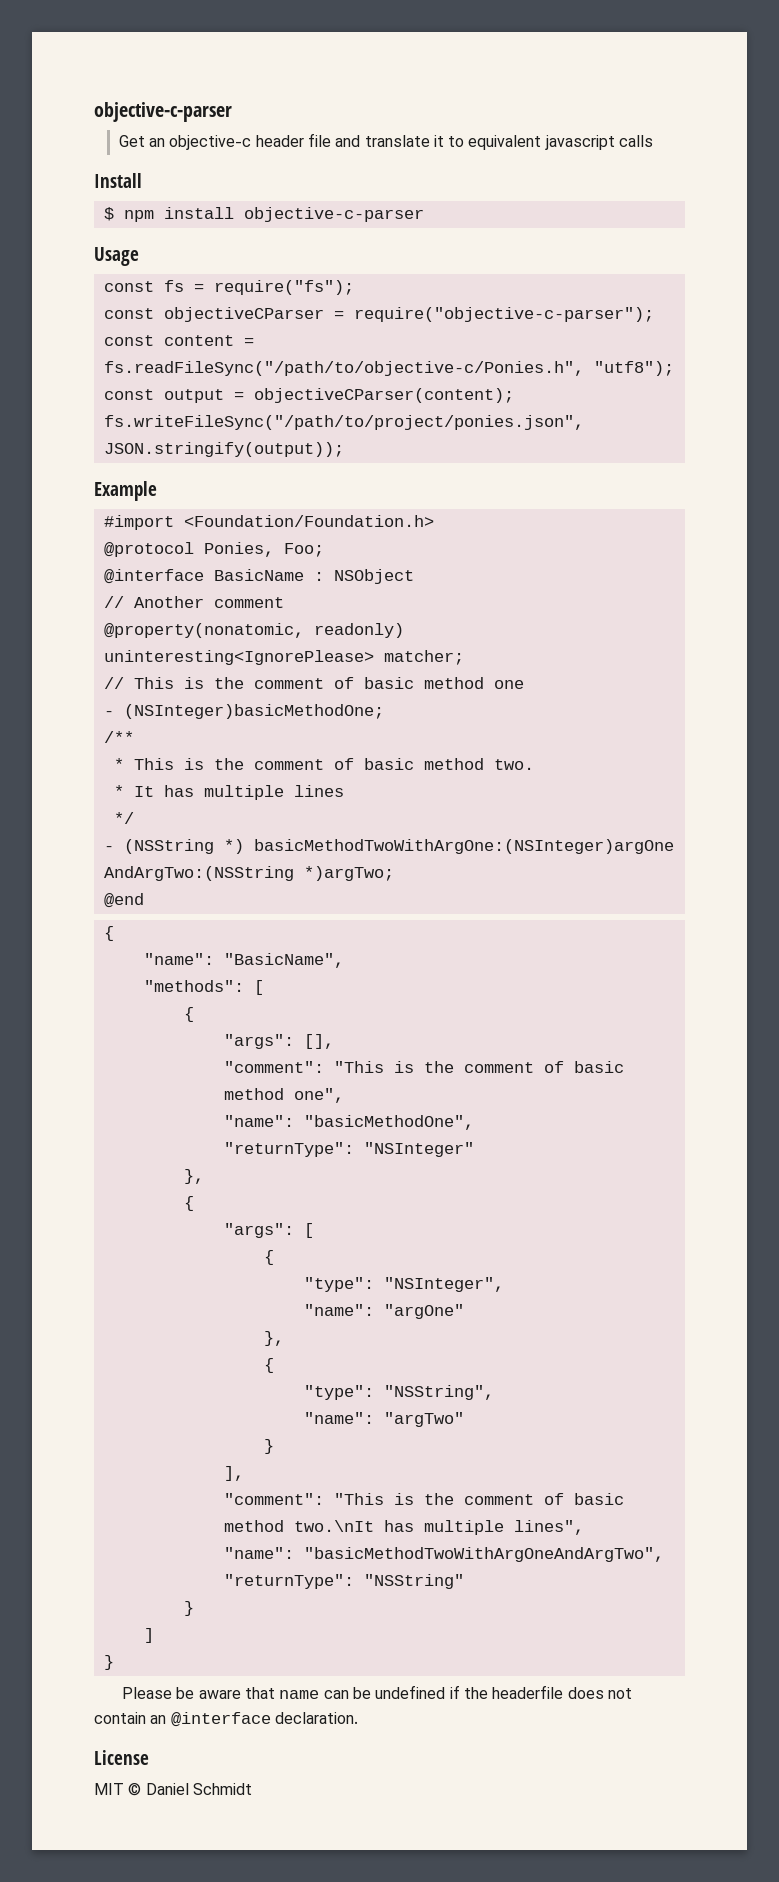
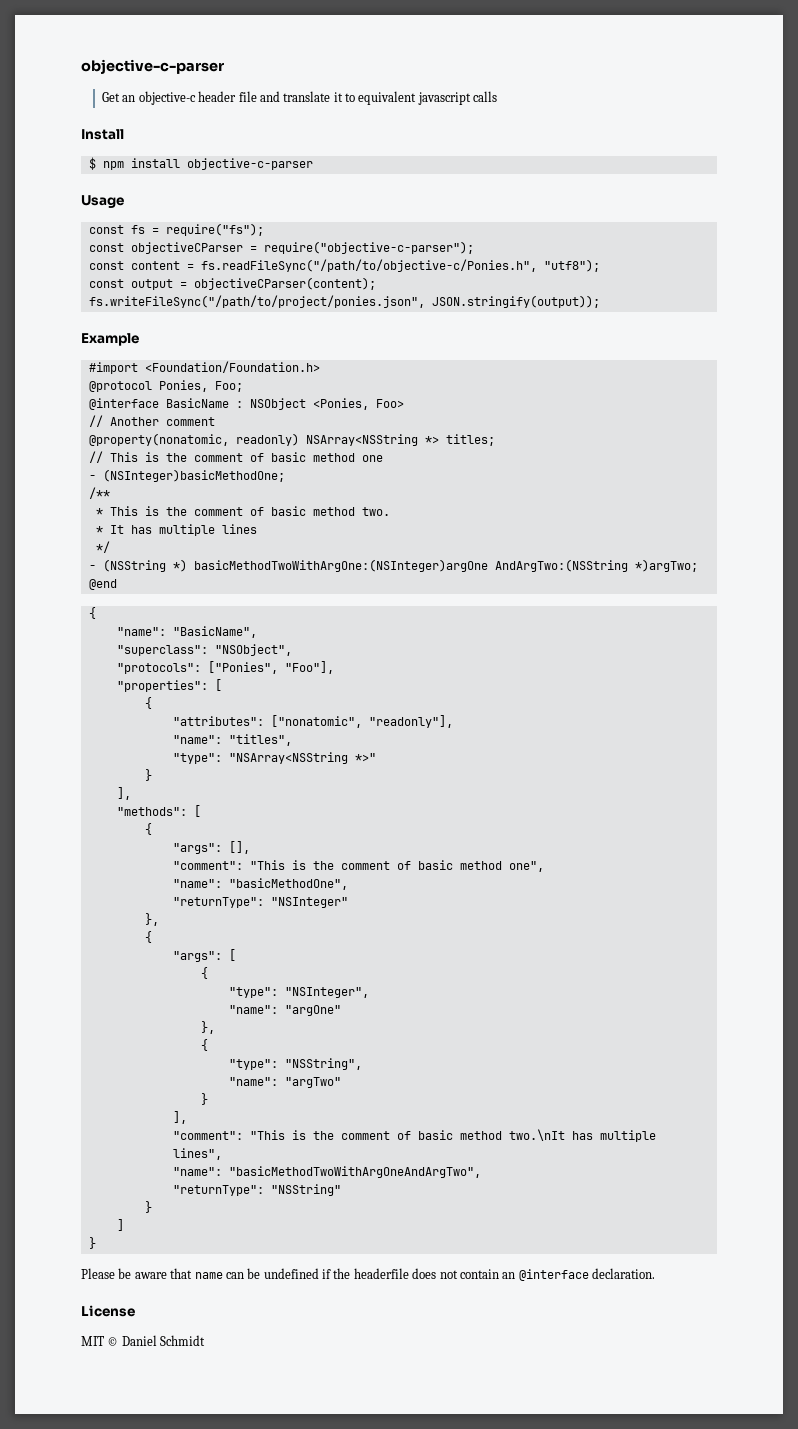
- @interface BasicName : NSObject
+ @interface BasicName : NSObject <Ponies, Foo>
- @property(nonatomic, readonly) uninteresting<IgnorePlease> matcher;
+ @property(nonatomic, readonly) NSArray<NSString *> titles;
+ "superclass": "NSObject",
+ "protocols": ["Ponies", "Foo"],
+ "properties": [
+ {
+ "attributes": ["nonatomic", "readonly"],
+ "name": "titles",
+ "type": "NSArray<NSString *>"
+ }
+ ],

